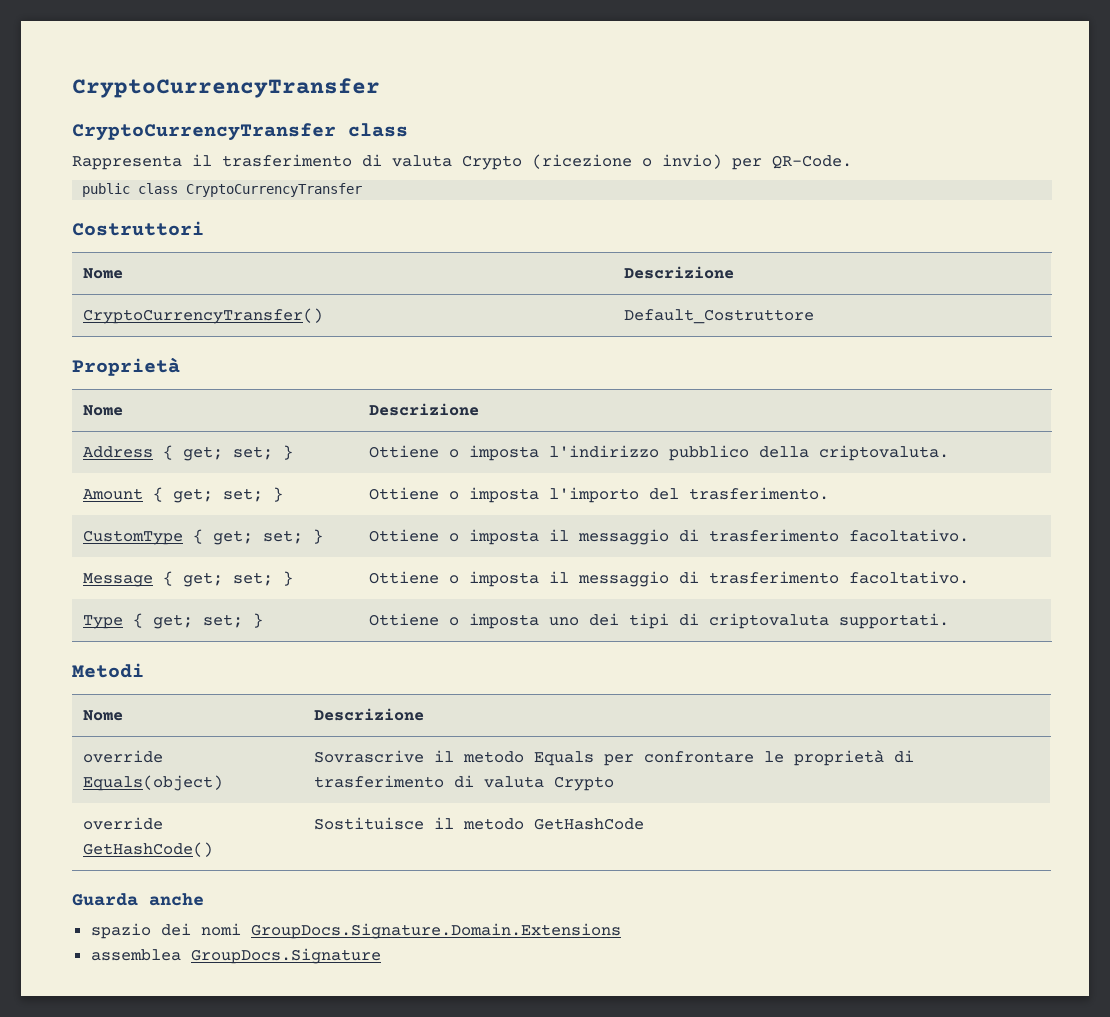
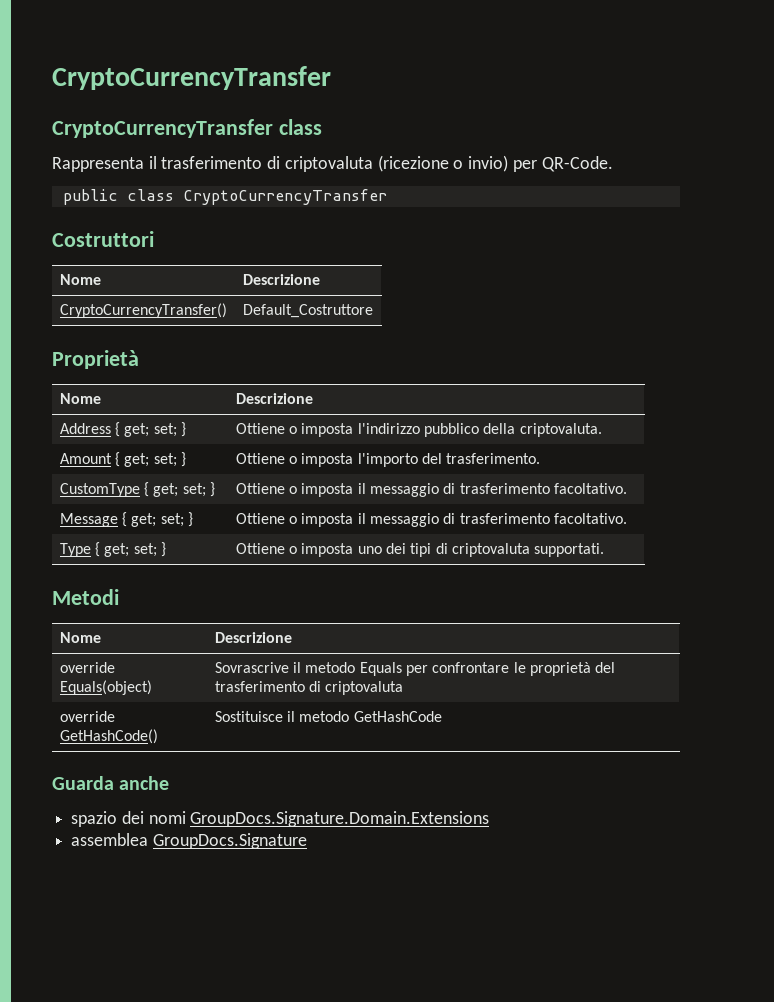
- Rappresenta il trasferimento di valuta Crypto (ricezione o invio) per QR-Code.
+ Rappresenta il trasferimento di criptovaluta (ricezione o invio) per QR-Code.
- override Equals(object) | Sovrascrive il metodo Equals per confrontare le proprietà di trasferimento di valuta Crypto
+ override Equals(object) | Sovrascrive il metodo Equals per confrontare le proprietà del trasferimento di criptovaluta

